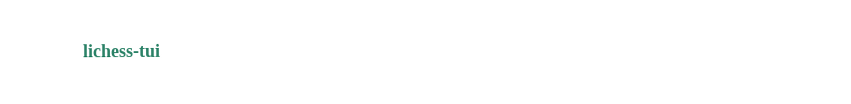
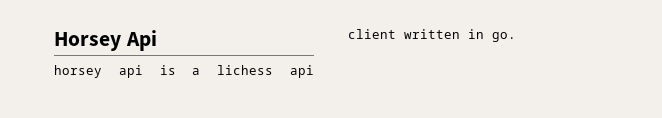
- lichess-tui
+ Horsey Api
+ horsey api is a lichess api client written in go.

